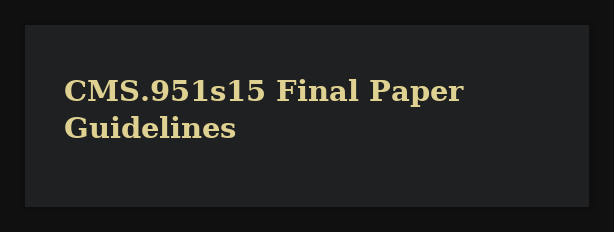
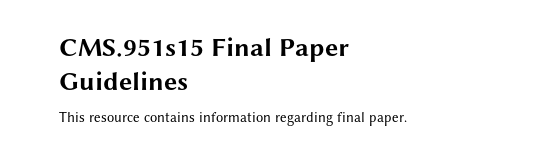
+ This resource contains information regarding final paper.

